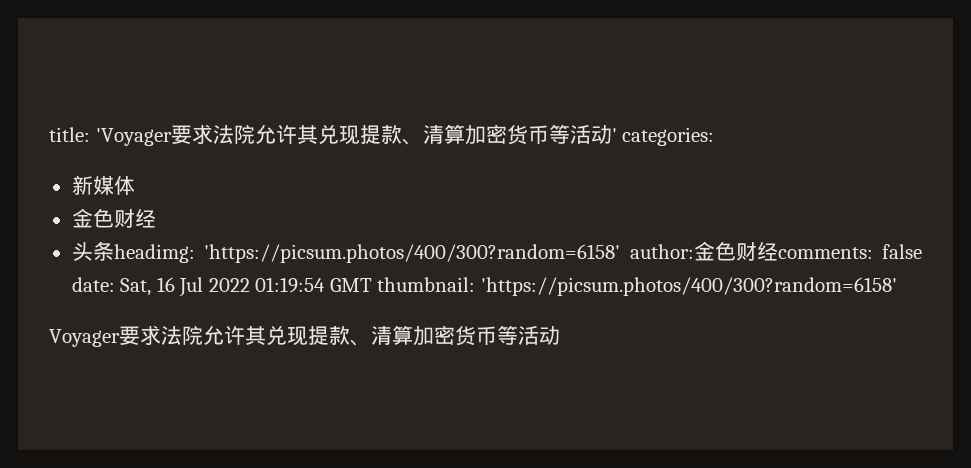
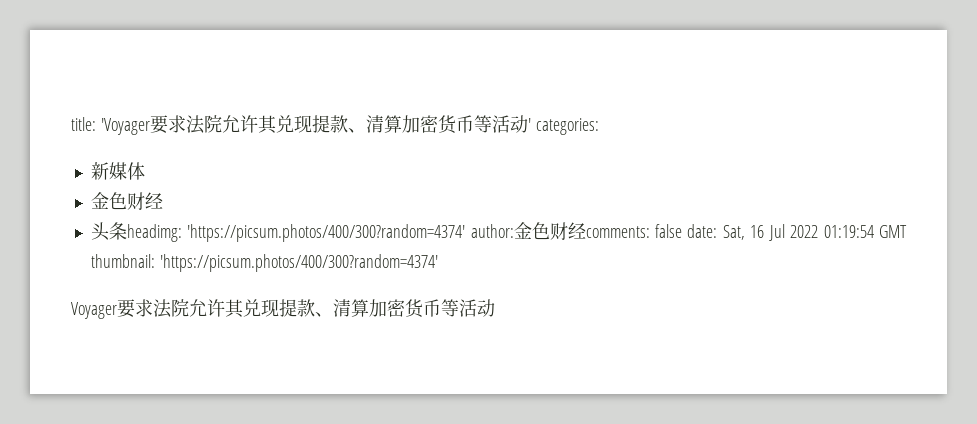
- 头条headimg: 'https://picsum.photos/400/300?random=6158' author:金色财经comments: false date: Sat, 16 Jul 2022 01:19:54 GMT thumbnail: 'https://picsum.photos/400/300?random=6158'
+ 头条headimg: 'https://picsum.photos/400/300?random=4374' author:金色财经comments: false date: Sat, 16 Jul 2022 01:19:54 GMT thumbnail: 'https://picsum.photos/400/300?random=4374'

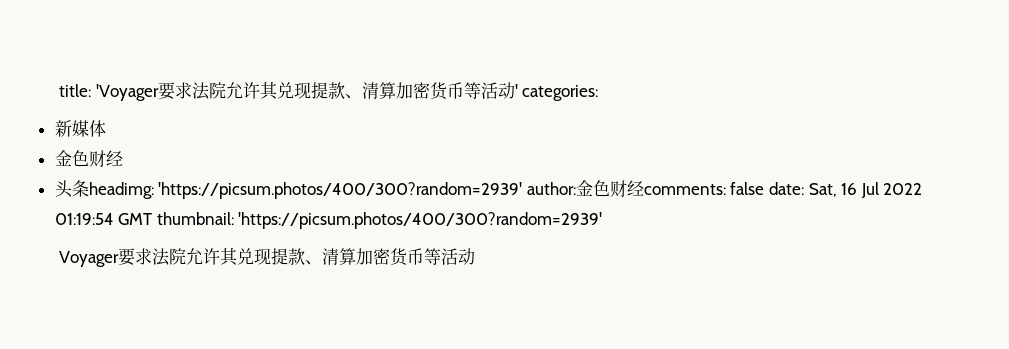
- 头条headimg: 'https://picsum.photos/400/300?random=4374' author:金色财经comments: false date: Sat, 16 Jul 2022 01:19:54 GMT thumbnail: 'https://picsum.photos/400/300?random=4374'
+ 头条headimg: 'https://picsum.photos/400/300?random=2939' author:金色财经comments: false date: Sat, 16 Jul 2022 01:19:54 GMT thumbnail: 'https://picsum.photos/400/300?random=2939'

